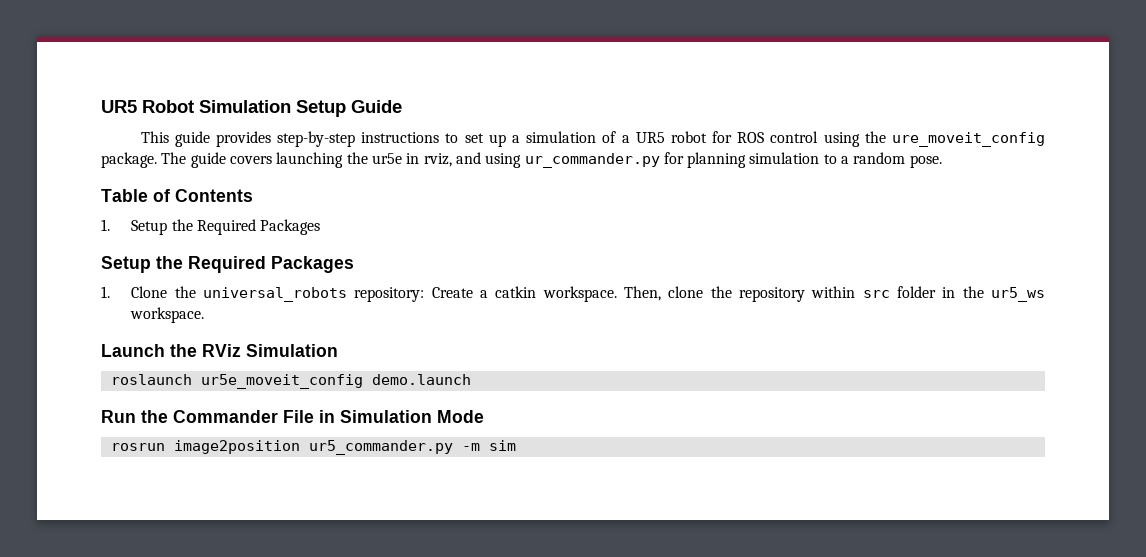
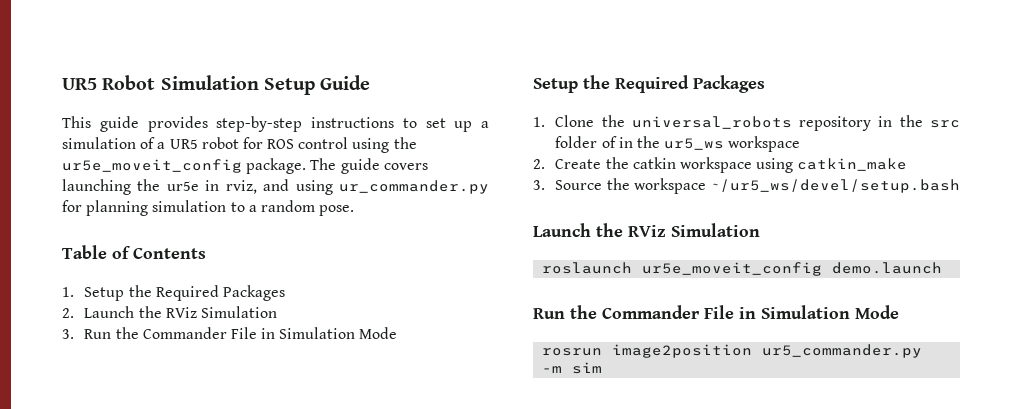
- This guide provides step-by-step instructions to set up a simulation of a UR5 robot for ROS control using the ure_moveit_config package.
+ This guide provides step-by-step instructions to set up a simulation of a UR5 robot for ROS control using the ur5e_moveit_config package.
+ 2. Launch the RViz Simulation
+ 3. Run the Commander File in Simulation Mode
- 1. Clone the universal_robots repository: Create a catkin workspace. Then, clone the repository within src folder in the ur5_ws workspace.
+ 1. Clone the universal_robots repository in the src folder of in the ur5_ws workspace
+ 2. Create the catkin workspace using catkin_make
+ 3. Source the workspace ~/ur5_ws/devel/setup.bash

